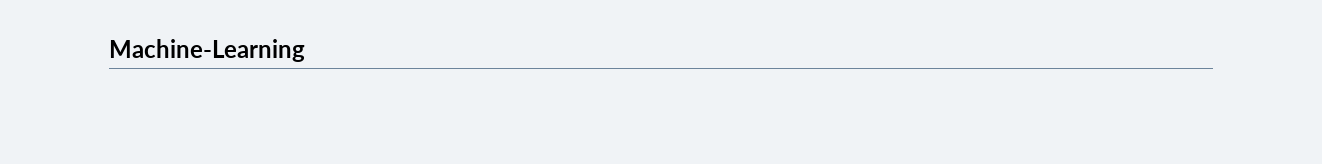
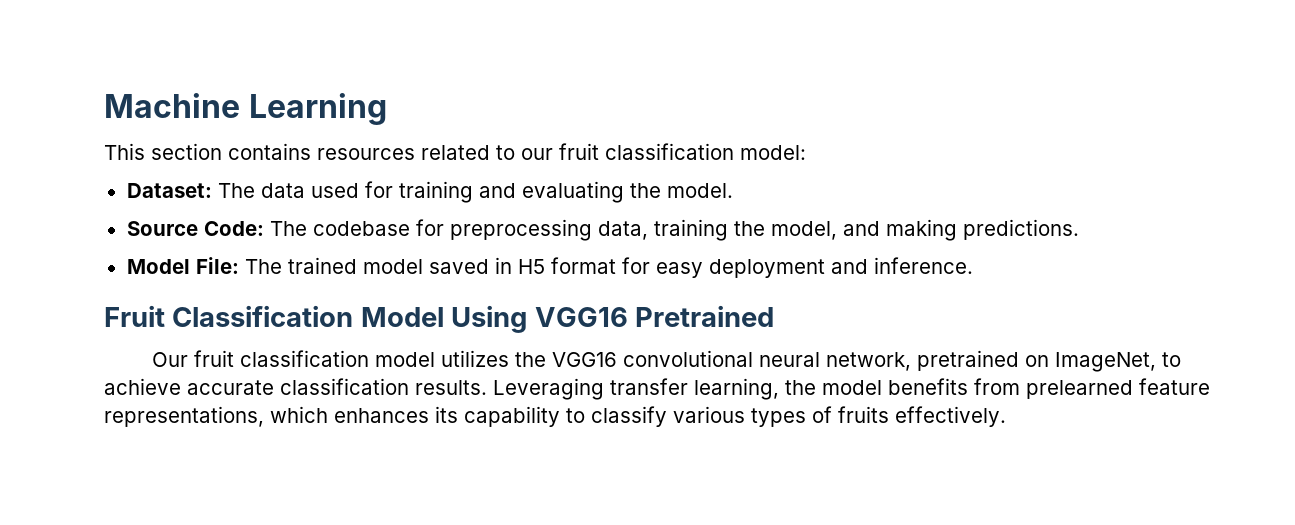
- Machine-Learning
+ Machine Learning
+ This section contains resources related to our fruit classification model:
+ Dataset: The data used for training and evaluating the model.
+ Source Code: The codebase for preprocessing data, training the model, and making predictions.
+ Model File: The trained model saved in H5 format for easy deployment and inference.
+ Fruit Classification Model Using VGG16 Pretrained
+ Our fruit classification model utilizes the VGG16 convolutional neural network, pretrained on ImageNet, to achieve accurate classification results. Leveraging transfer learning, the model benefits from prelearned feature representations, which enhances its capability to classify various types of fruits effectively.

